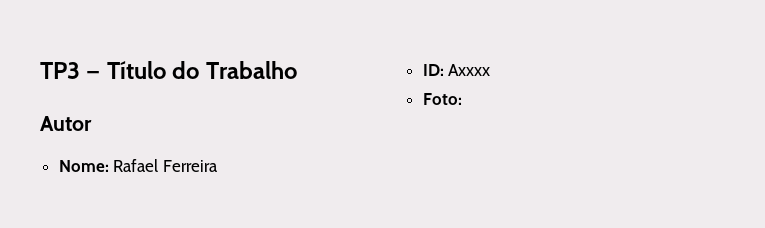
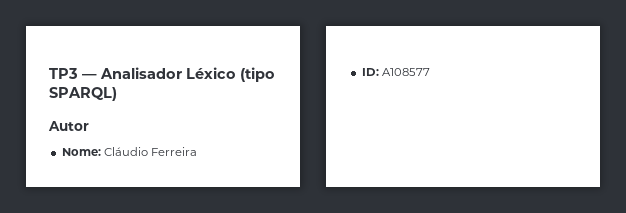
- TP3 — Título do Trabalho
+ TP3 — Analisador Léxico (tipo SPARQL)
- Nome: Rafael Ferreira
+ Nome: Cláudio Ferreira
- ID: Axxxx
- Foto:
+ ID: A108577

